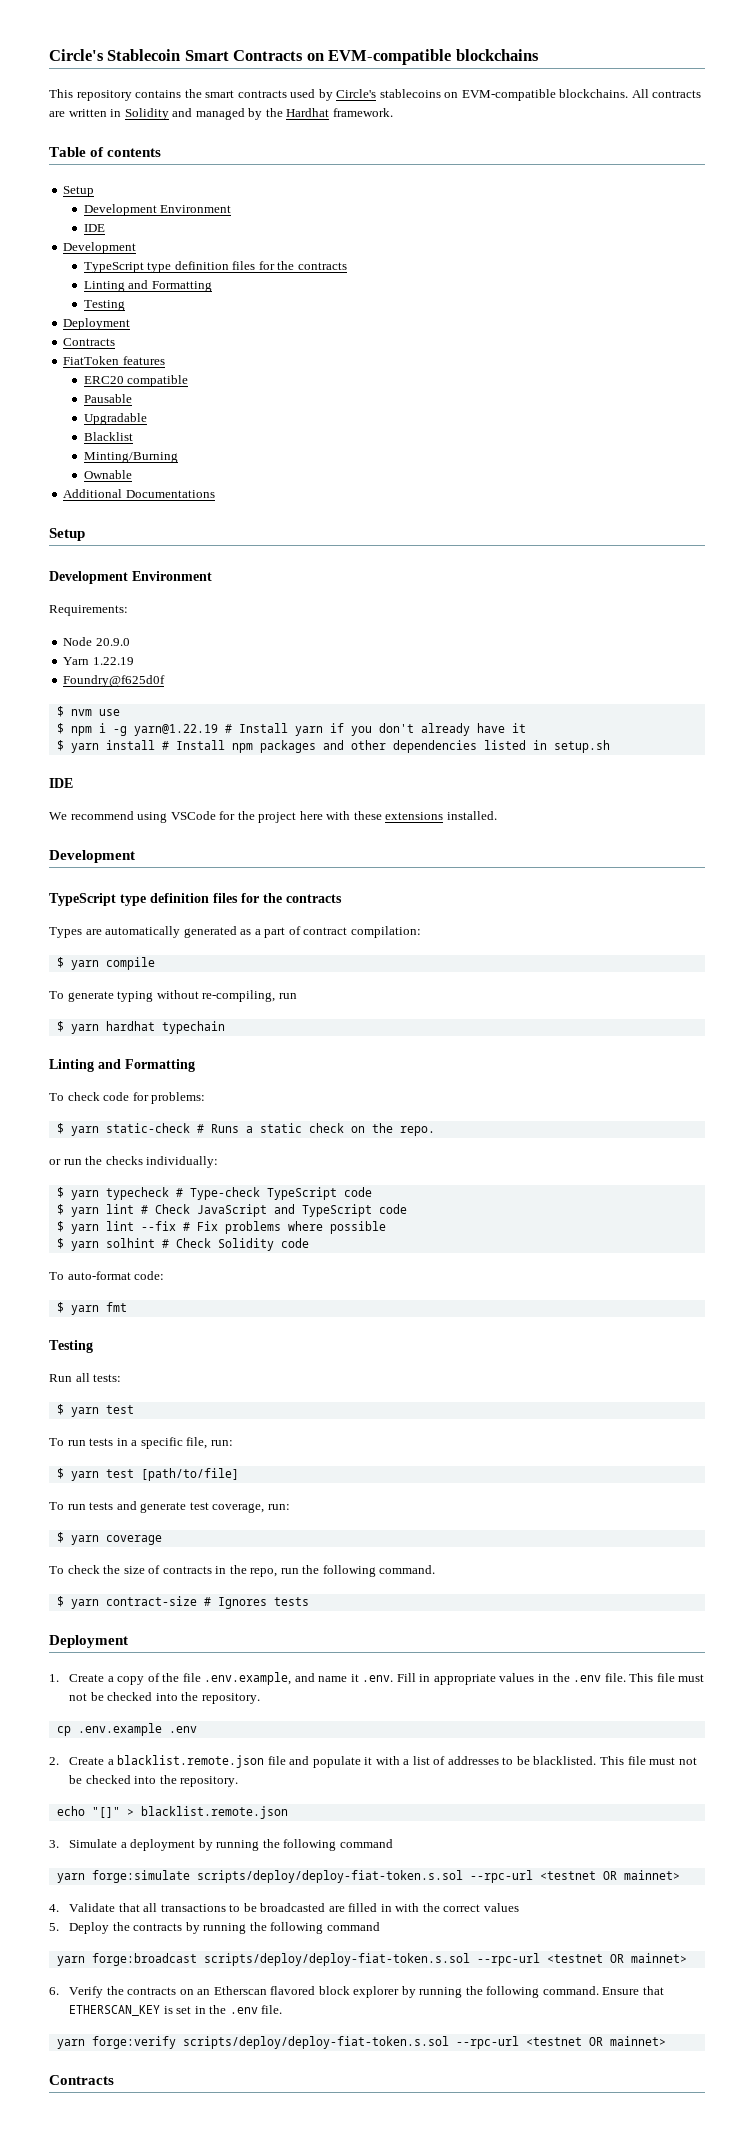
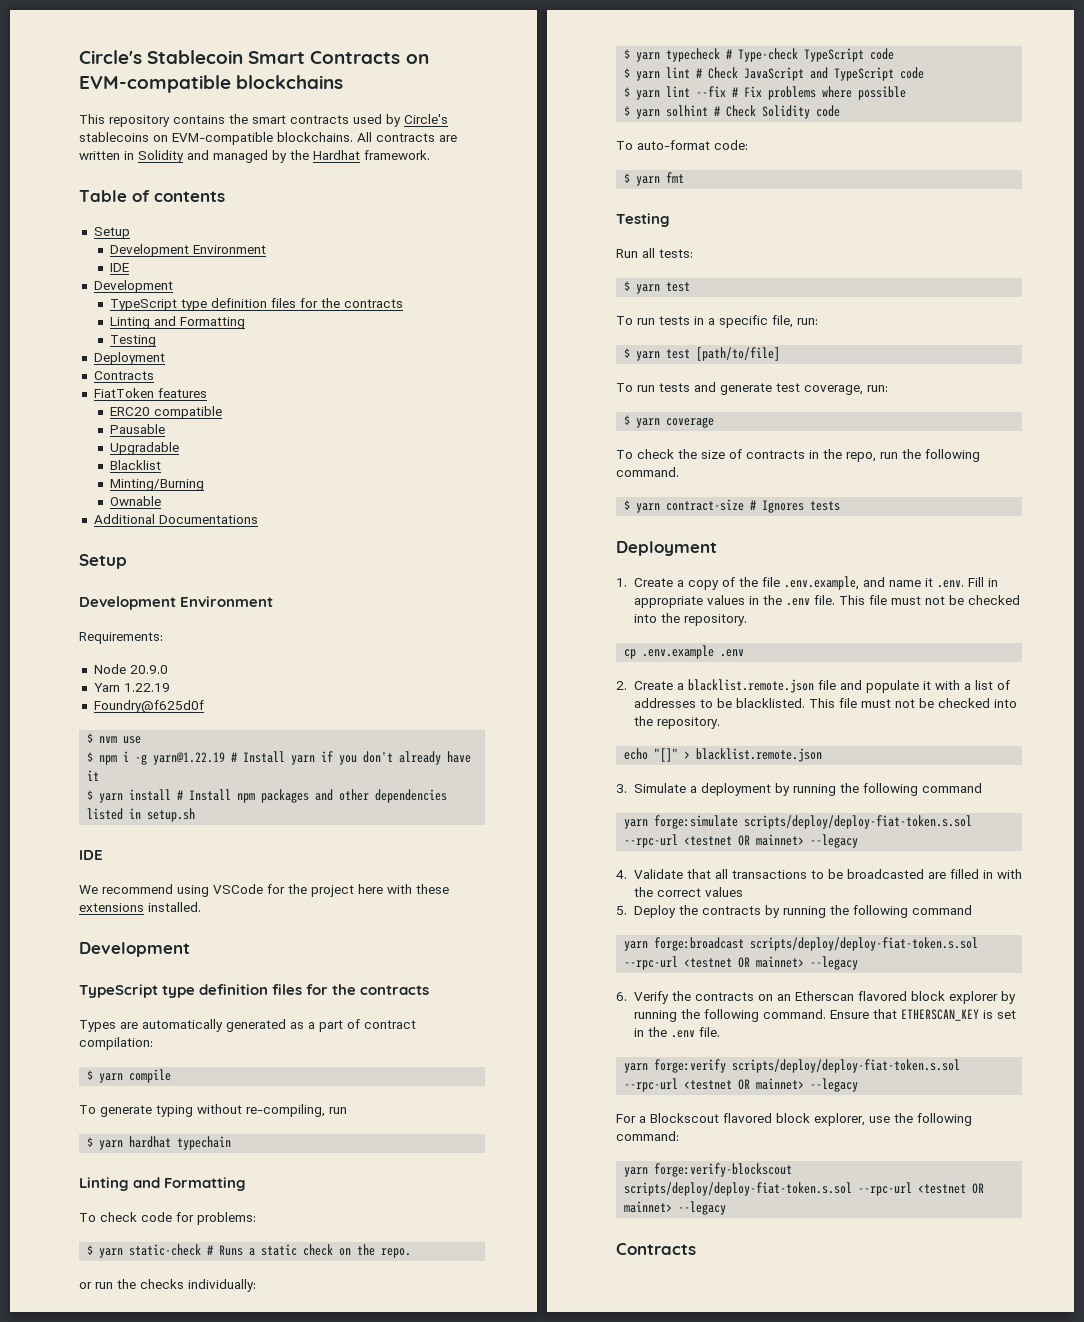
- yarn forge:simulate scripts/deploy/deploy-fiat-token.s.sol --rpc-url <testnet OR mainnet>
+ yarn forge:simulate scripts/deploy/deploy-fiat-token.s.sol --rpc-url <testnet OR mainnet> --legacy
- yarn forge:broadcast scripts/deploy/deploy-fiat-token.s.sol --rpc-url <testnet OR mainnet>
+ yarn forge:broadcast scripts/deploy/deploy-fiat-token.s.sol --rpc-url <testnet OR mainnet> --legacy
- yarn forge:verify scripts/deploy/deploy-fiat-token.s.sol --rpc-url <testnet OR mainnet>
+ yarn forge:verify scripts/deploy/deploy-fiat-token.s.sol --rpc-url <testnet OR mainnet> --legacy
+ For a Blockscout flavored block explorer, use the following command:
+ yarn forge:verify-blockscout scripts/deploy/deploy-fiat-token.s.sol --rpc-url <testnet OR mainnet> --legacy

